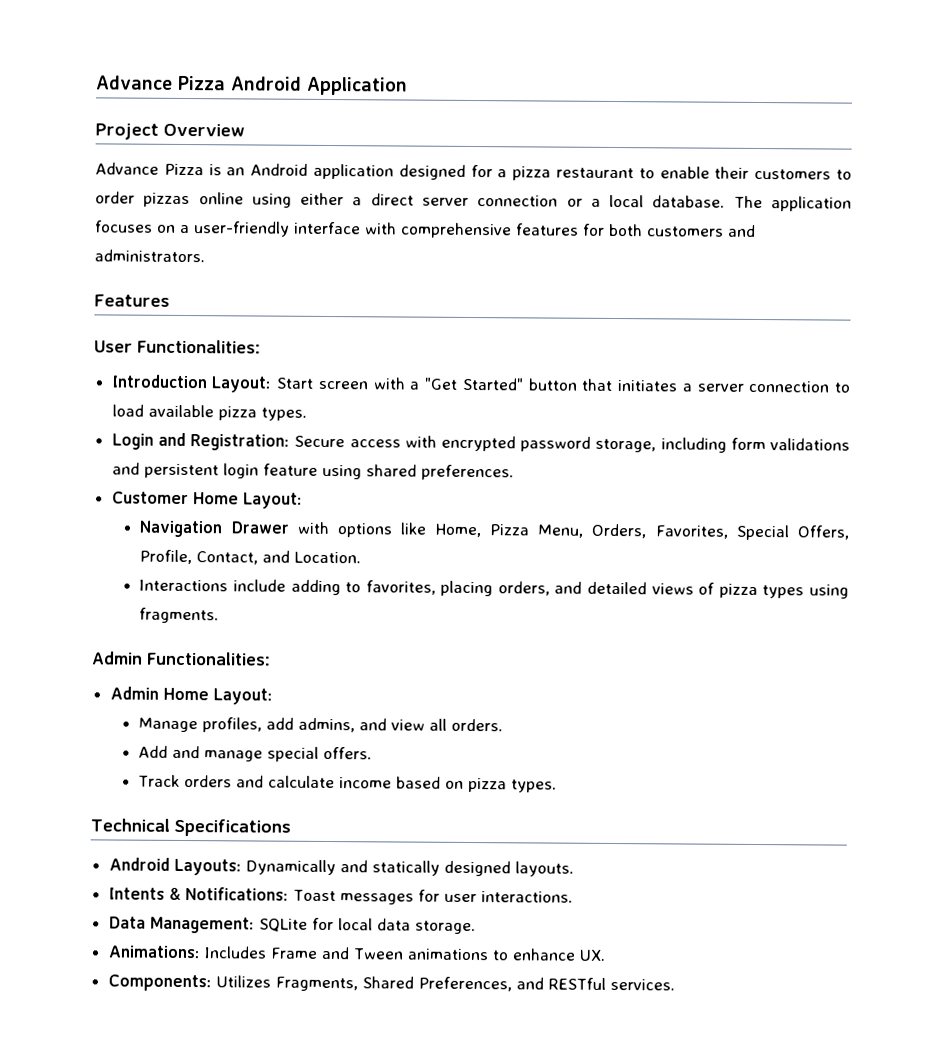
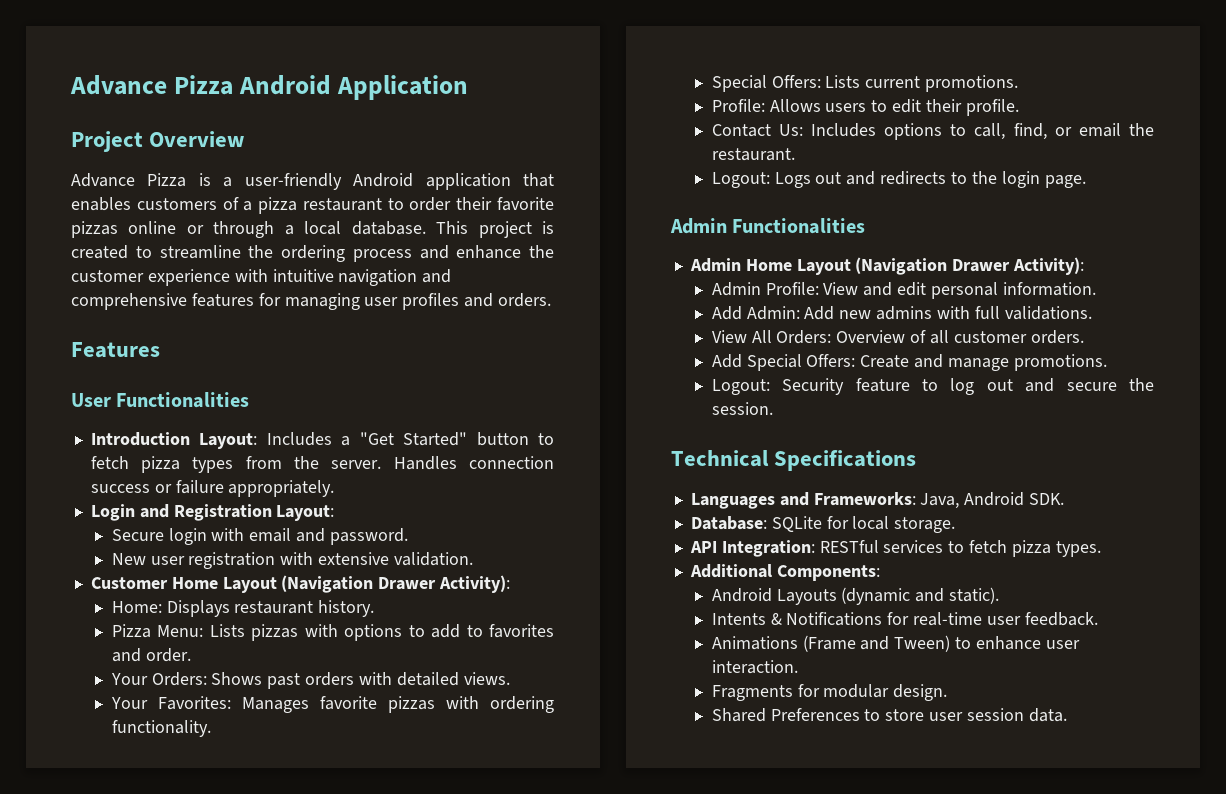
- Advance Pizza is an Android application designed for a pizza restaurant to enable their customers to order pizzas online using either a direct server connection or a local database. The application focuses on a user-friendly interface with comprehensive features for both customers and administrators.
+ Advance Pizza is a user-friendly Android application that enables customers of a pizza restaurant to order their favorite pizzas online or through a local database. This project is created to streamline the ordering process and enhance the customer experience with intuitive navigation and comprehensive features for managing user profiles and orders.
- User Functionalities:
+ User Functionalities
- Introduction Layout: Start screen with a "Get Started" button that initiates a server connection to load available pizza types.
- Login and Registration: Secure access with encrypted password storage, including form validations and persistent login feature using shared preferences.
- Customer Home Layout:
- Navigation Drawer with options like Home, Pizza Menu, Orders, Favorites, Special Offers, Profile, Contact, and Location.
- Interactions include adding to favorites, placing orders, and detailed views of pizza types using fragments.
- Admin Functionalities:
+ Introduction Layout: Includes a "Get Started" button to fetch pizza types from the server. Handles connection success or failure appropriately.
+ Login and Registration Layout:
+ Secure login with email and password.
+ New user registration with extensive validation.
+ Customer Home Layout (Navigation Drawer Activity):
+ Home: Displays restaurant history.
+ Pizza Menu: Lists pizzas with options to add to favorites and order.
+ Your Orders: Shows past orders with detailed views.
+ Your Favorites: Manages favorite pizzas with ordering functionality.
+ Special Offers: Lists current promotions.
+ Profile: Allows users to edit their profile.
+ Contact Us: Includes options to call, find, or email the restaurant.
+ Logout: Logs out and redirects to the login page.
+ Admin Functionalities
- Admin Home Layout:
- Manage profiles, add admins, and view all orders.
- Add and manage special offers.
- Track orders and calculate income based on pizza types.
+ Admin Home Layout (Navigation Drawer Activity):
+ Admin Profile: View and edit personal information.
+ Add Admin: Add new admins with full validations.
+ View All Orders: Overview of all customer orders.
+ Add Special Offers: Create and manage promotions.
+ Logout: Security feature to log out and secure the session.
  Technical Specifications
- Android Layouts: Dynamically and statically designed layouts.
- Intents & Notifications: Toast messages for user interactions.
- Data Management: SQLite for local data storage.
- Animations: Includes Frame and Tween animations to enhance UX.
- Components: Utilizes Fragments, Shared Preferences, and RESTful services.
+ Languages and Frameworks: Java, Android SDK.
+ Database: SQLite for local storage.
+ API Integration: RESTful services to fetch pizza types.
+ Additional Components:
+ Android Layouts (dynamic and static).
+ Intents & Notifications for real-time user feedback.
+ Animations (Frame and Tween) to enhance user interaction.
+ Fragments for modular design.
+ Shared Preferences to store user session data.

